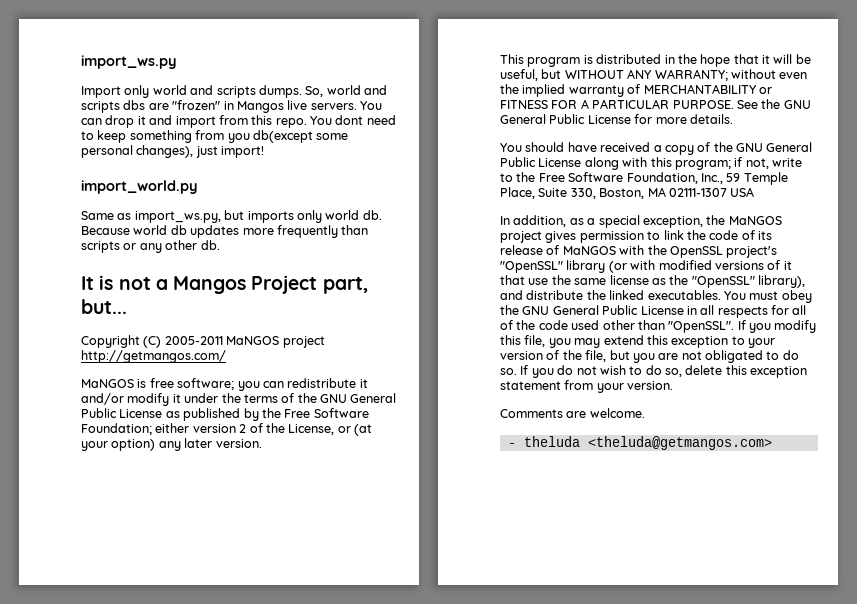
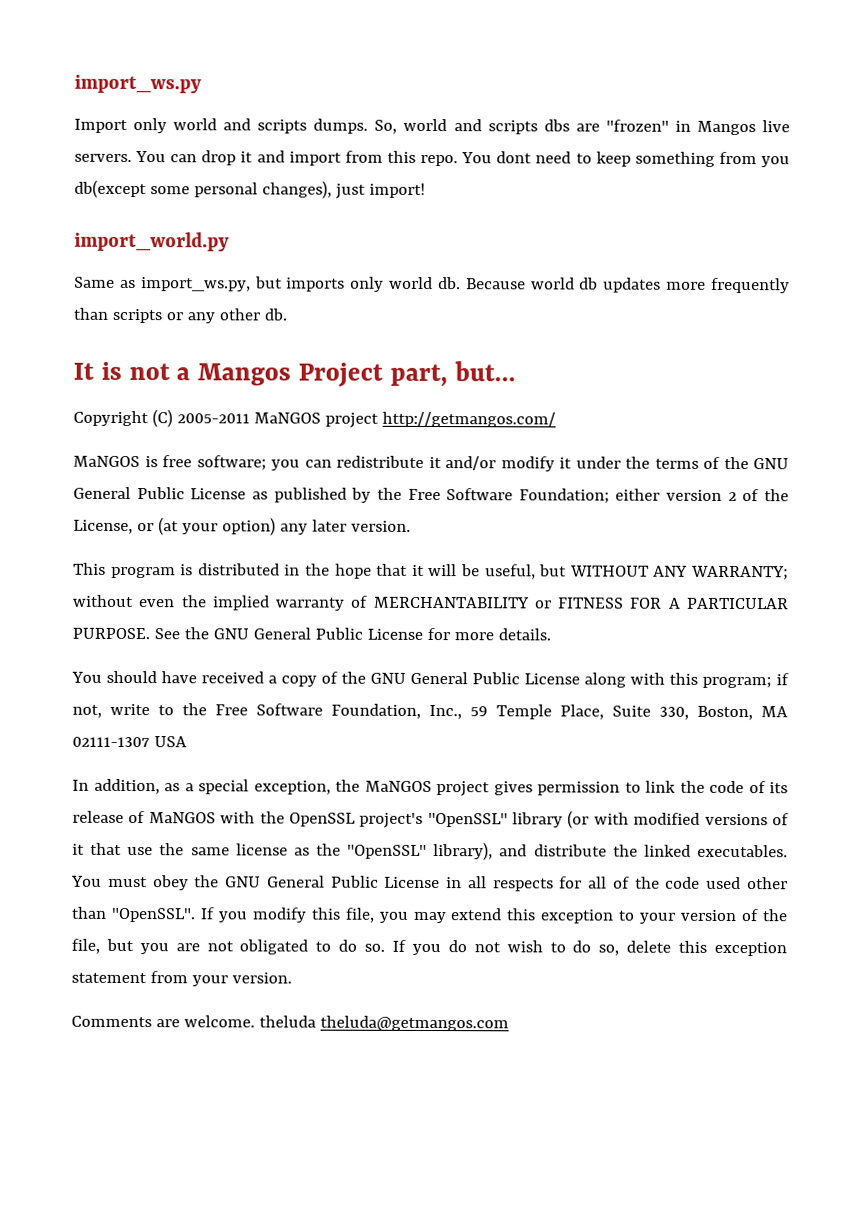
- Comments are welcome.
- - theluda <theluda@getmangos.com>
+ Comments are welcome. theluda theluda@getmangos.com

